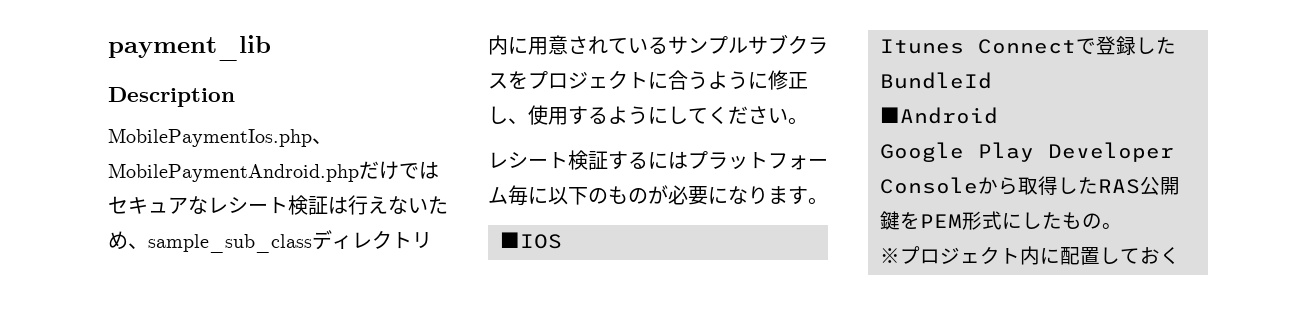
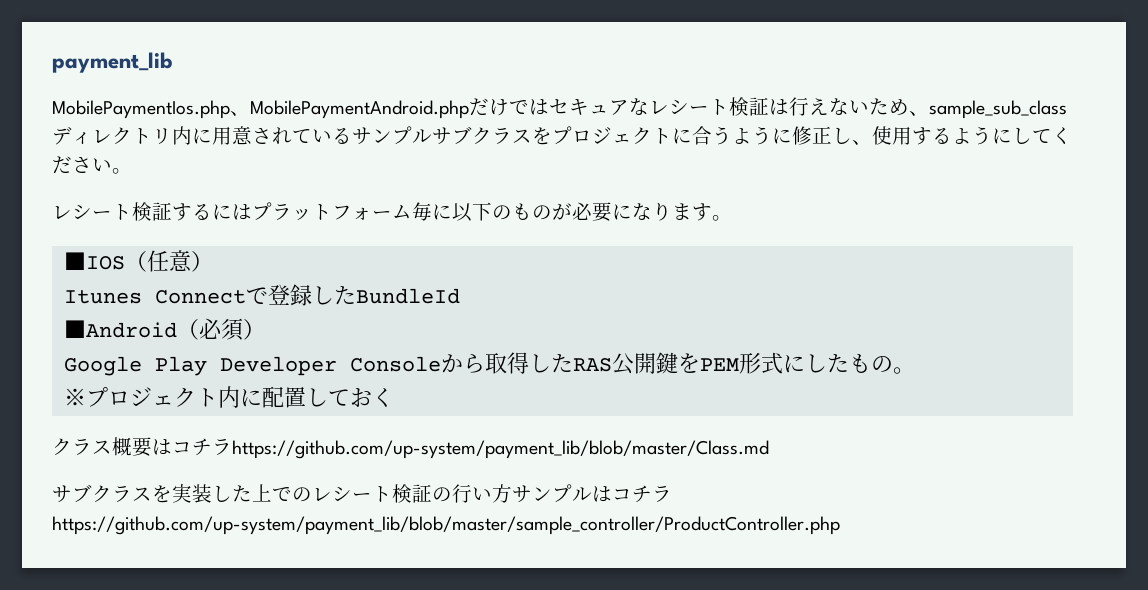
- Description
- ■IOS
+ ■IOS（任意）
- ■Android
+ ■Android（必須）
+ クラス概要はコチラhttps://github.com/up-system/payment_lib/blob/master/Class.md
+ サブクラスを実装した上でのレシート検証の行い方サンプルはコチラhttps://github.com/up-system/payment_lib/blob/master/sample_controller/ProductController.php

